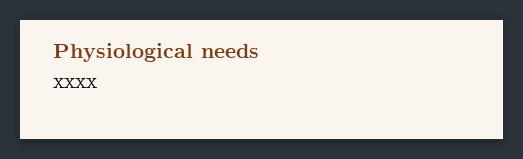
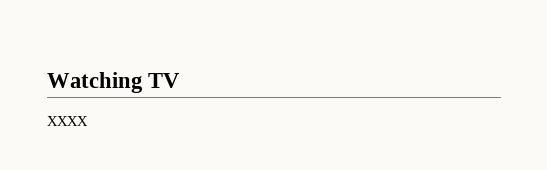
- Physiological needs
+ Watching TV

